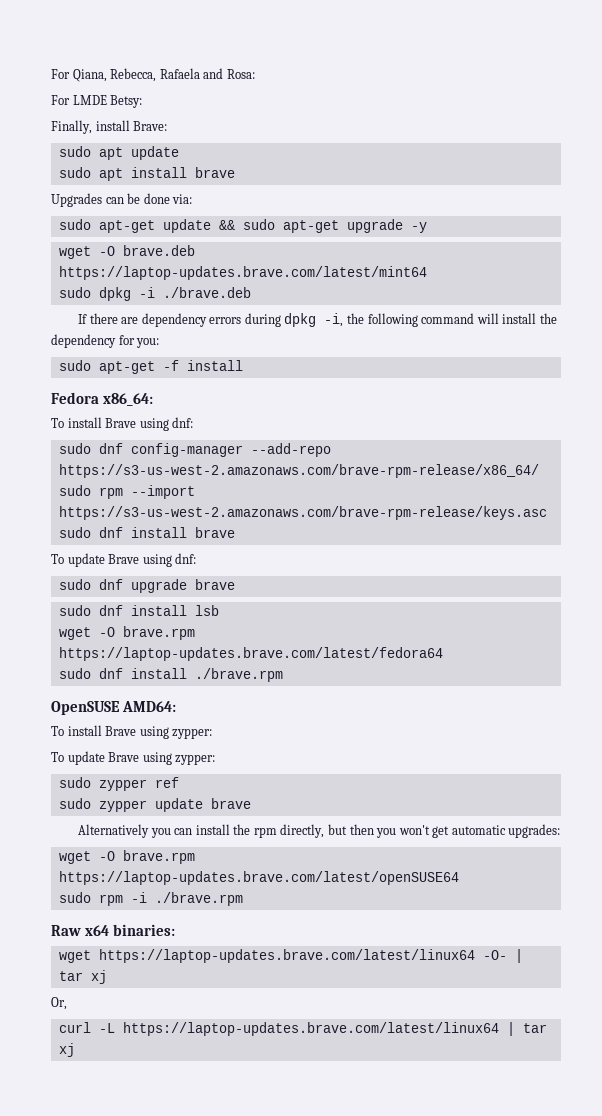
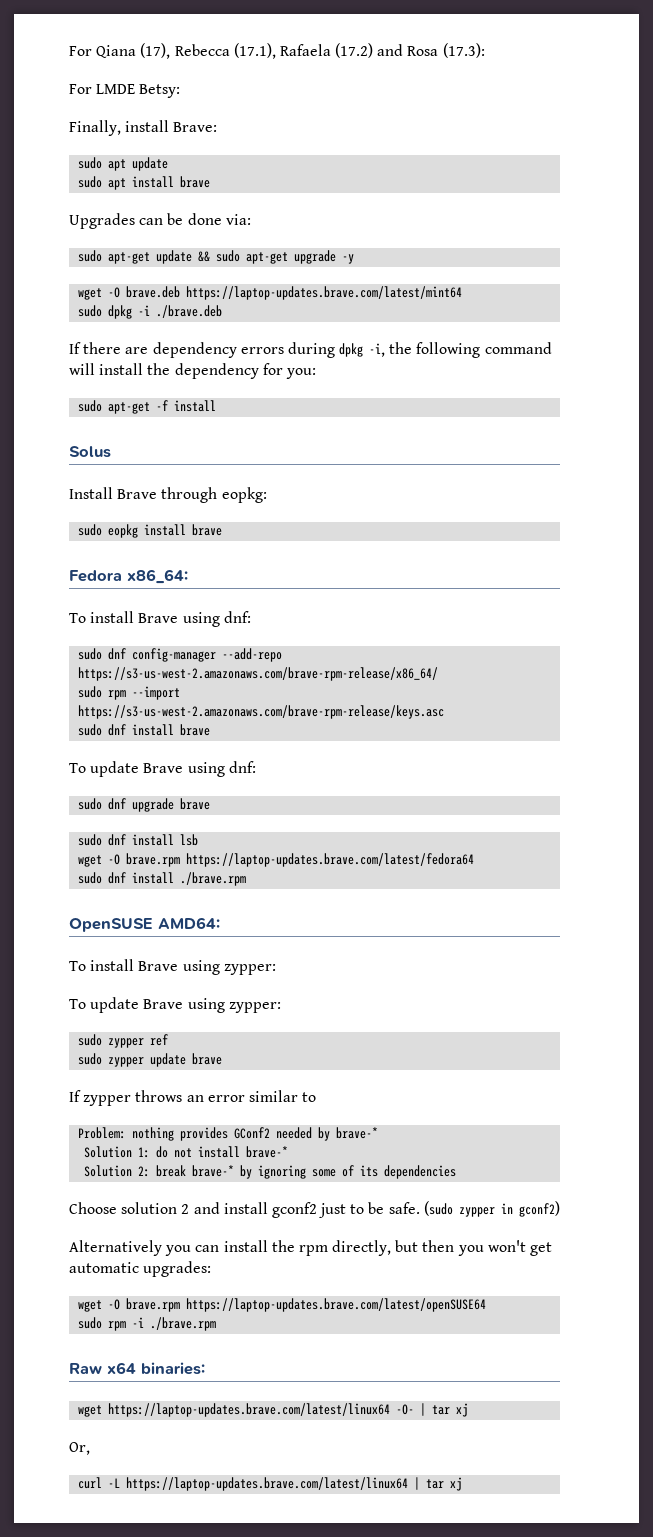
- For Qiana, Rebecca, Rafaela and Rosa:
+ For Qiana (17), Rebecca (17.1), Rafaela (17.2) and Rosa (17.3):
+ Solus
+ Install Brave through eopkg:
+ sudo eopkg install brave
+ If zypper throws an error similar to
+ Problem: nothing provides GConf2 needed by brave-*
+ Solution 1: do not install brave-*
+ Solution 2: break brave-* by ignoring some of its dependencies
+ Choose solution 2 and install gconf2 just to be safe. (sudo zypper in gconf2)

